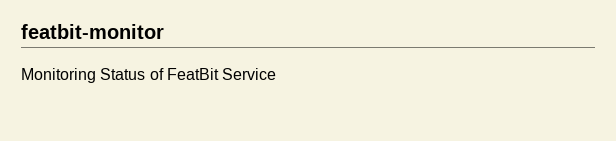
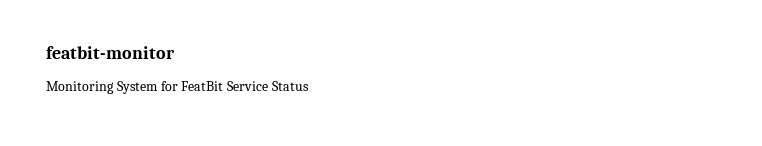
- Monitoring Status of FeatBit Service
+ Monitoring System for FeatBit Service Status

